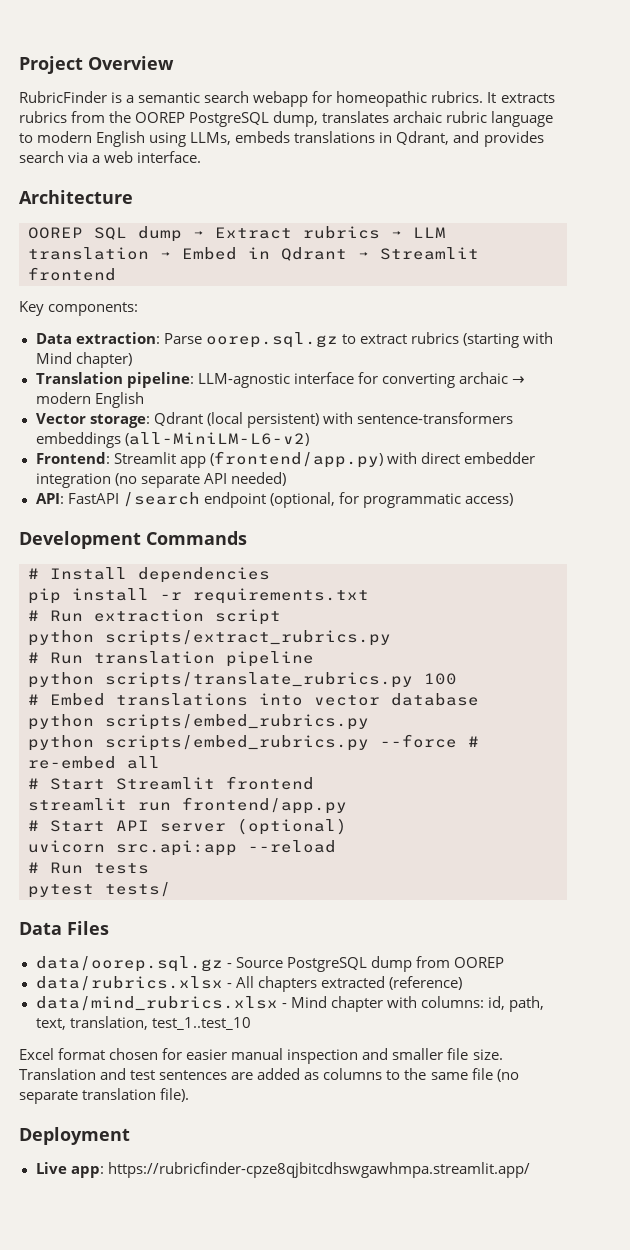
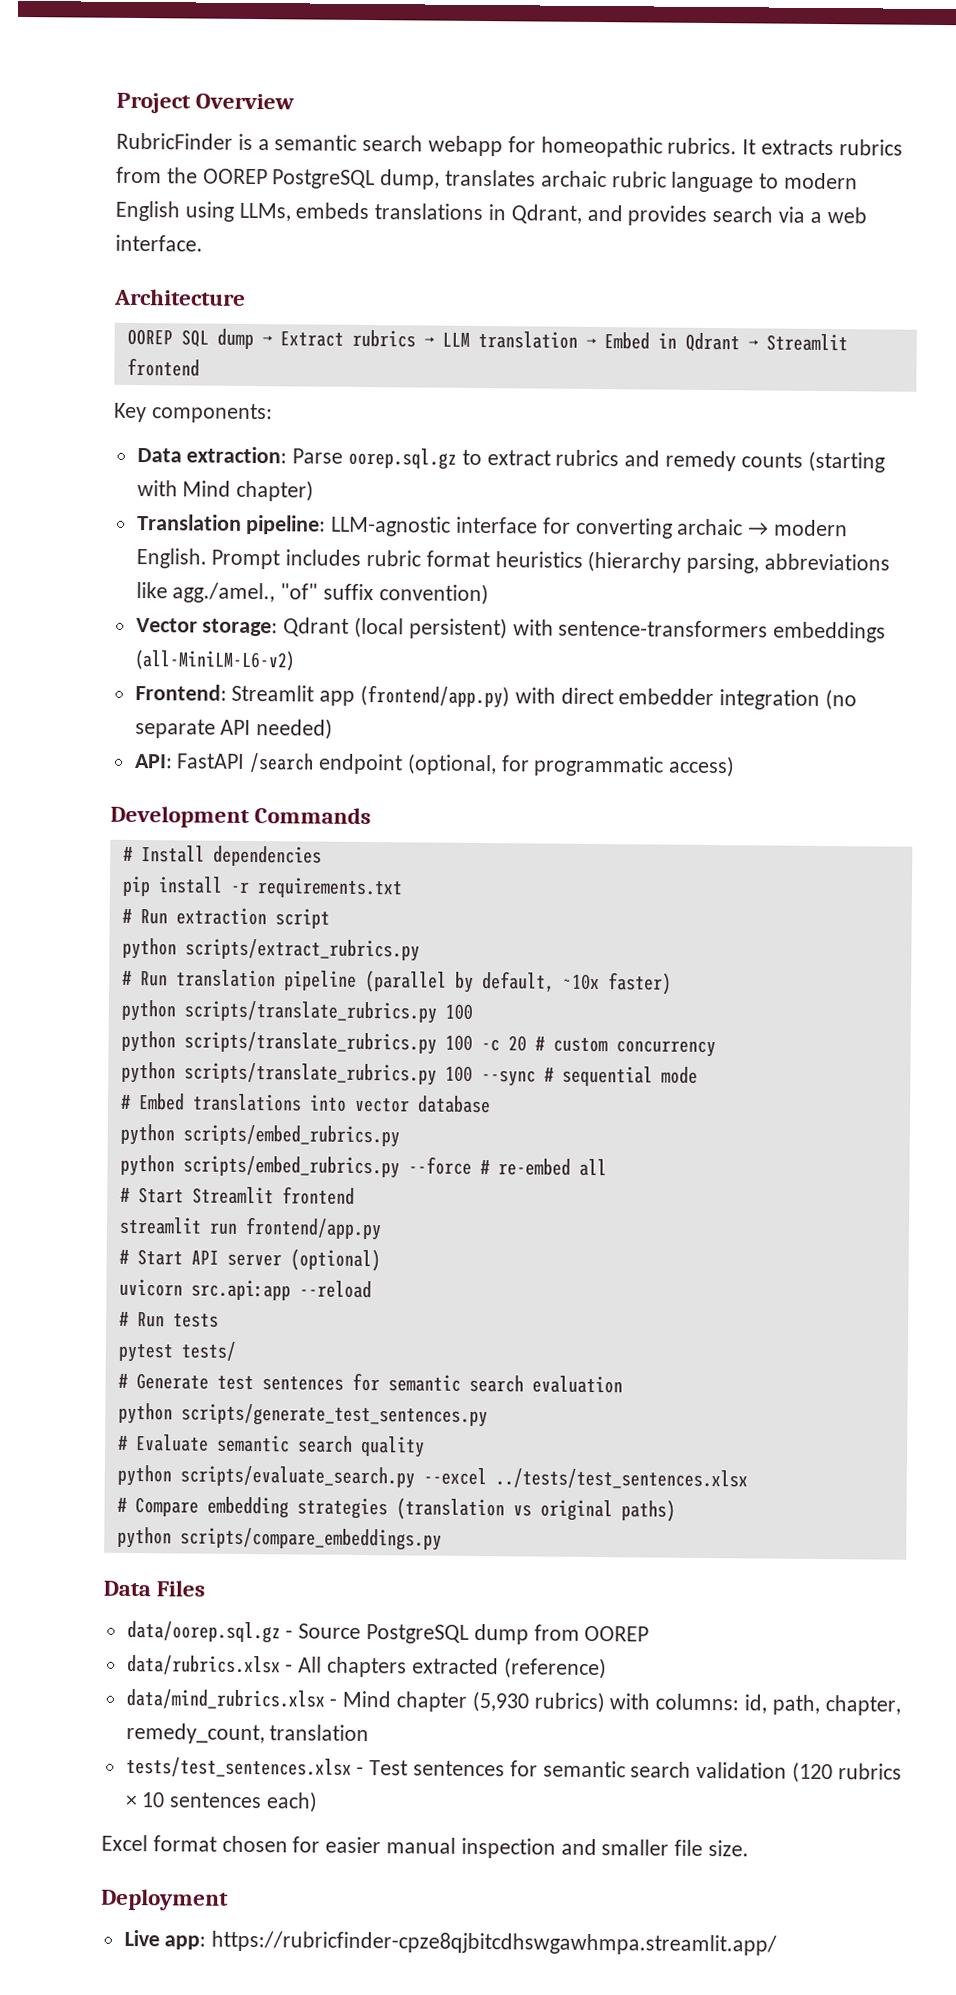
- Data extraction: Parse oorep.sql.gz to extract rubrics (starting with Mind chapter)
+ Data extraction: Parse oorep.sql.gz to extract rubrics and remedy counts (starting with Mind chapter)
- Translation pipeline: LLM-agnostic interface for converting archaic → modern English
+ Translation pipeline: LLM-agnostic interface for converting archaic → modern English. Prompt includes rubric format heuristics (hierarchy parsing, abbreviations like agg./amel., "of" suffix convention)
- # Run translation pipeline
+ # Run translation pipeline (parallel by default, ~10x faster)
  python scripts/translate_rubrics.py 100
+ python scripts/translate_rubrics.py 100 -c 20 # custom concurrency
+ python scripts/translate_rubrics.py 100 --sync # sequential mode
+ # Generate test sentences for semantic search evaluation
+ python scripts/generate_test_sentences.py
+ # Evaluate semantic search quality
+ python scripts/evaluate_search.py --excel ../tests/test_sentences.xlsx
+ # Compare embedding strategies (translation vs original paths)
+ python scripts/compare_embeddings.py
- data/mind_rubrics.xlsx - Mind chapter with columns: id, path, text, translation, test_1..test_10
+ data/mind_rubrics.xlsx - Mind chapter (5,930 rubrics) with columns: id, path, chapter, remedy_count, translation
+ tests/test_sentences.xlsx - Test sentences for semantic search validation (120 rubrics × 10 sentences each)
- Translation and test sentences are added as columns to the same file (no separate translation file).

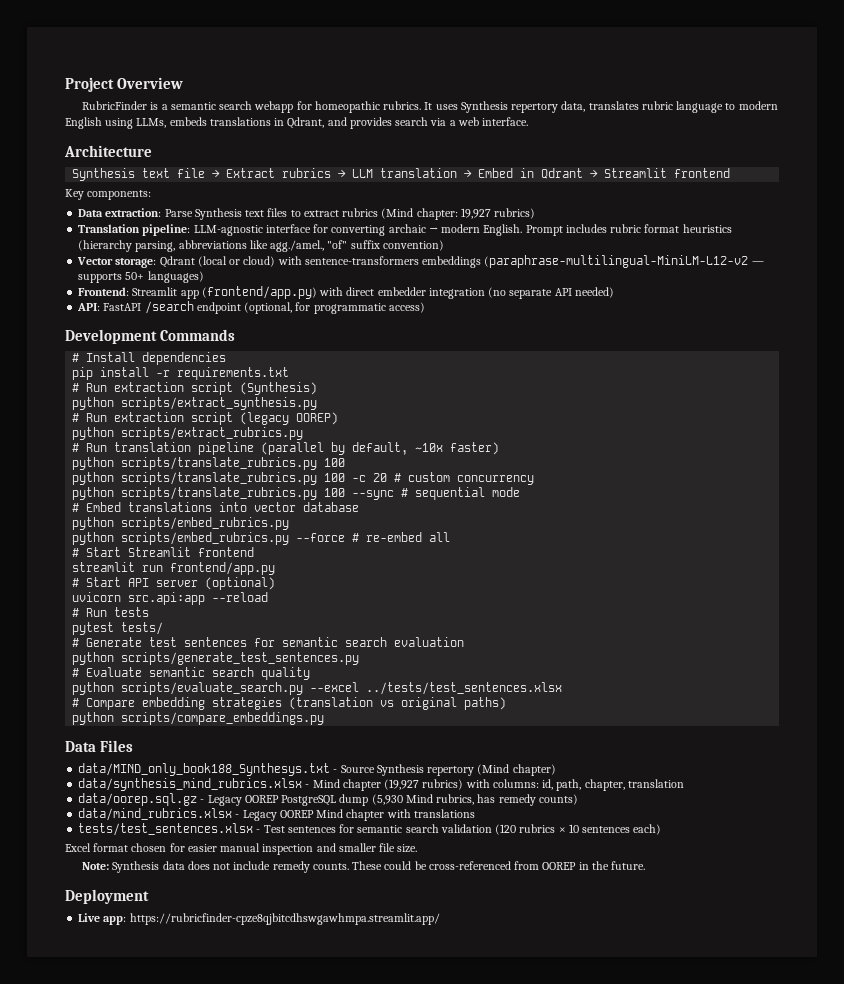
- It extracts rubrics from the OOREP PostgreSQL dump, translates archaic rubric language to modern English using LLMs, embeds translations in Qdrant, and provides search via a web interface.
+ It uses Synthesis repertory data, translates rubric language to modern English using LLMs, embeds translations in Qdrant, and provides search via a web interface.
- OOREP SQL dump → Extract rubrics → LLM translation → Embed in Qdrant → Streamlit frontend
+ Synthesis text file → Extract rubrics → LLM translation → Embed in Qdrant → Streamlit frontend
- Data extraction: Parse oorep.sql.gz to extract rubrics and remedy counts (starting with Mind chapter)
+ Data extraction: Parse Synthesis text files to extract rubrics (Mind chapter: 19,927 rubrics)
- Vector storage: Qdrant (local persistent) with sentence-transformers embeddings (all-MiniLM-L6-v2)
+ Vector storage: Qdrant (local or cloud) with sentence-transformers embeddings (paraphrase-multilingual-MiniLM-L12-v2 — supports 50+ languages)
- # Run extraction script
+ # Run extraction script (Synthesis)
+ python scripts/extract_synthesis.py
+ # Run extraction script (legacy OOREP)
- data/oorep.sql.gz - Source PostgreSQL dump from OOREP
- data/rubrics.xlsx - All chapters extracted (reference)
- data/mind_rubrics.xlsx - Mind chapter (5,930 rubrics) with columns: id, path, chapter, remedy_count, translation
+ data/MIND_only_book188_Synthesys.txt - Source Synthesis repertory (Mind chapter)
+ data/synthesis_mind_rubrics.xlsx - Mind chapter (19,927 rubrics) with columns: id, path, chapter, translation
+ data/oorep.sql.gz - Legacy OOREP PostgreSQL dump (5,930 Mind rubrics, has remedy counts)
+ data/mind_rubrics.xlsx - Legacy OOREP Mind chapter with translations
+ Note: Synthesis data does not include remedy counts. These could be cross-referenced from OOREP in the future.

